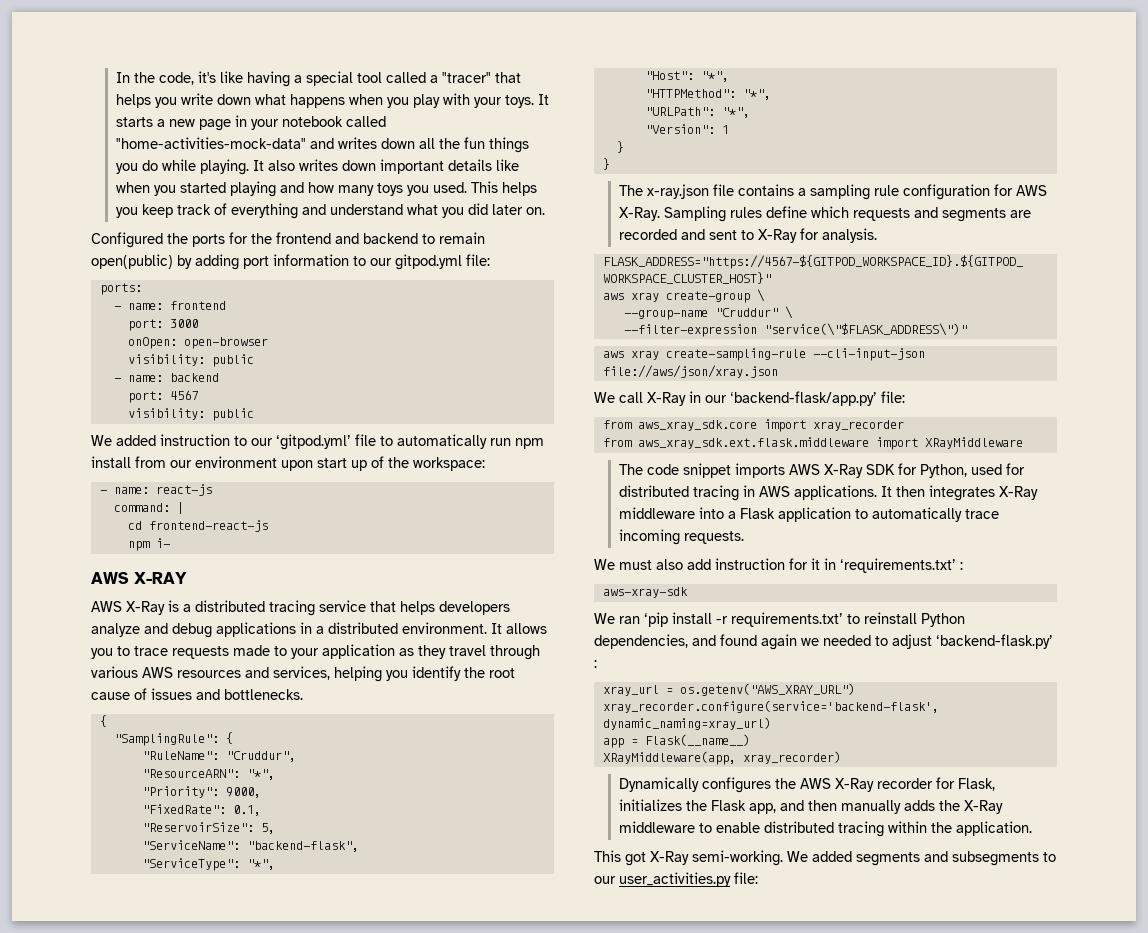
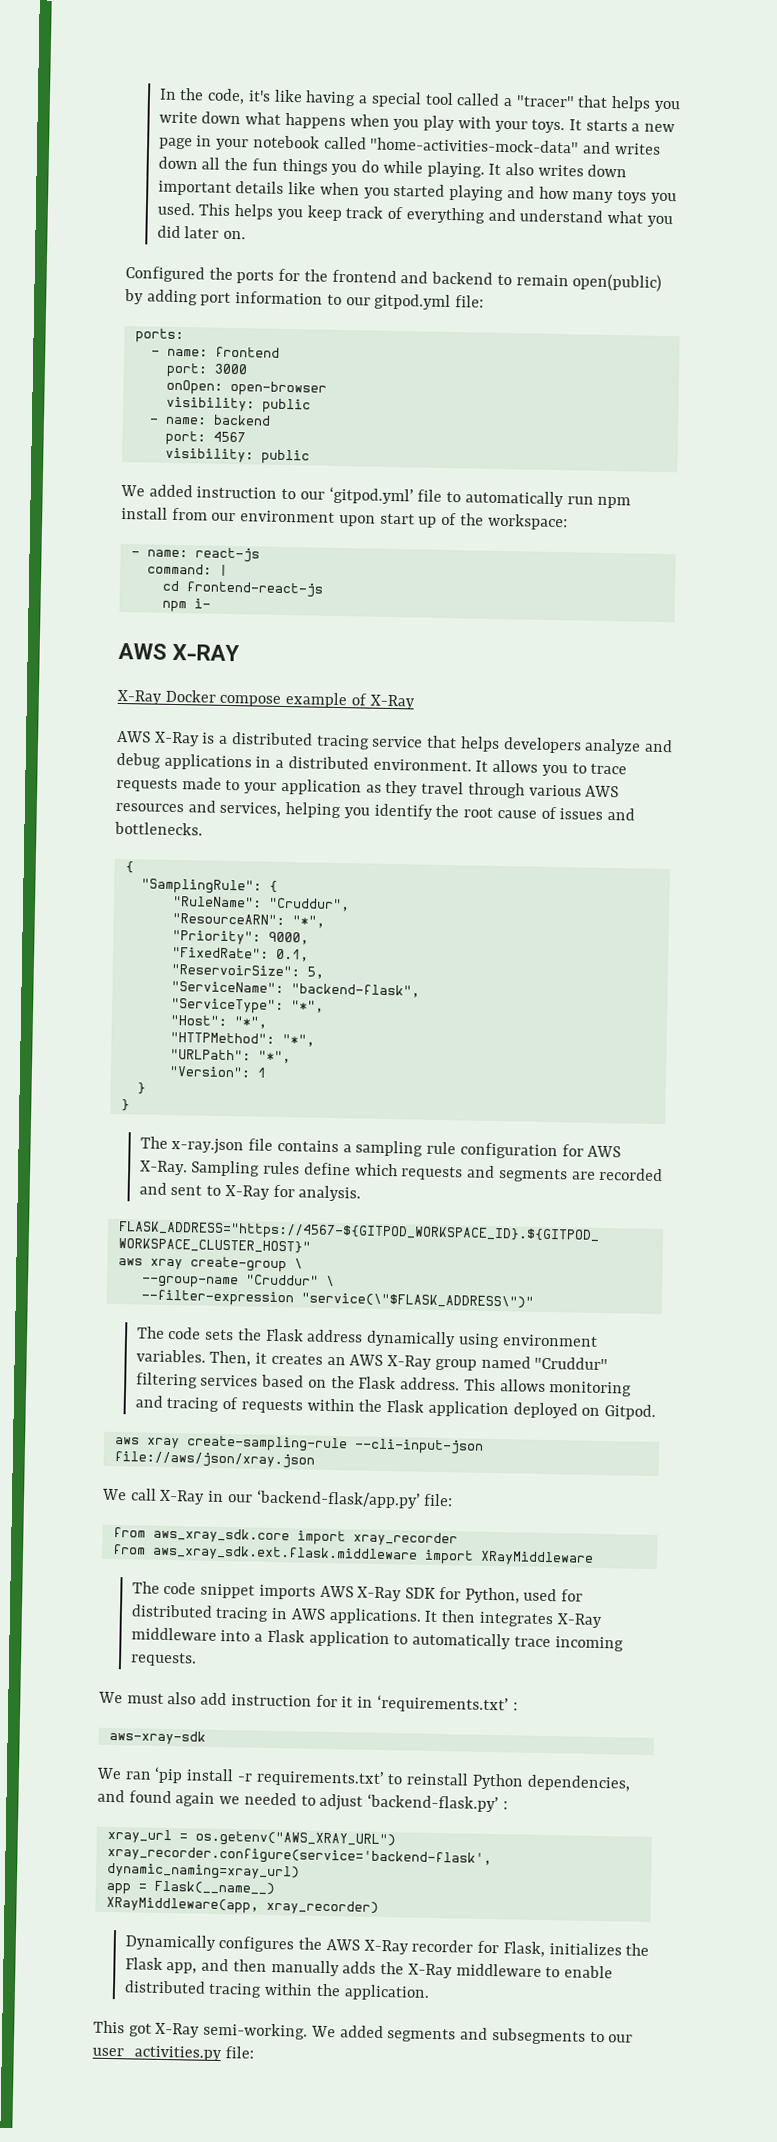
+ X-Ray Docker compose example of X-Ray
+ The code sets the Flask address dynamically using environment variables. Then, it creates an AWS X-Ray group named "Cruddur" filtering services based on the Flask address. This allows monitoring and tracing of requests within the Flask application deployed on Gitpod.

